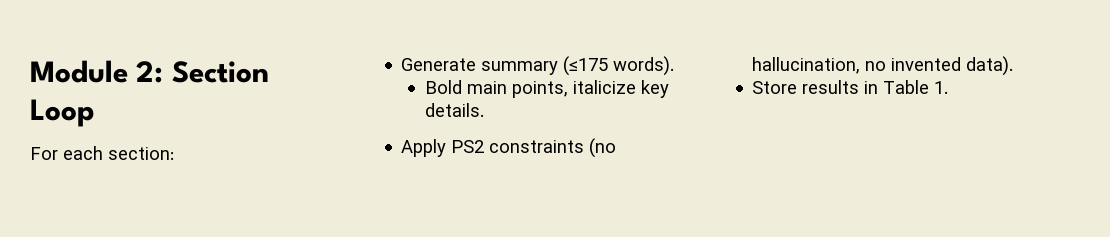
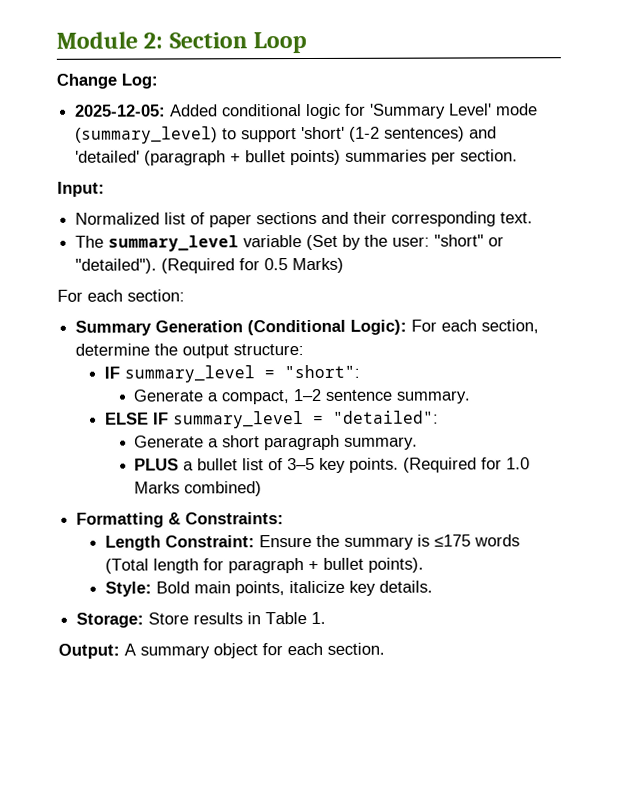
+ Change Log:
+ 2025-12-05: Added conditional logic for 'Summary Level' mode (summary_level) to support 'short' (1-2 sentences) and 'detailed' (paragraph + bullet points) summaries per section.
+ Input:
+ Normalized list of paper sections and their corresponding text.
+ The summary_level variable (Set by the user: "short" or "detailed"). (Required for 0.5 Marks)
  For each section:
- Generate summary (≤175 words).
- Bold main points, italicize key details.
+ Summary Generation (Conditional Logic): For each section, determine the output structure:
+ IF summary_level = "short":
+ Generate a compact, 1–2 sentence summary.
+ ELSE IF summary_level = "detailed":
+ Generate a short paragraph summary.
+ PLUS a bullet list of 3–5 key points. (Required for 1.0 Marks combined)
+ Formatting & Constraints:
+ Length Constraint: Ensure the summary is ≤175 words (Total length for paragraph + bullet points).
+ Style: Bold main points, italicize key details.
- Apply PS2 constraints (no hallucination, no invented data).
- Store results in Table 1.
+ Storage: Store results in Table 1.
+ Output: A summary object for each section.

